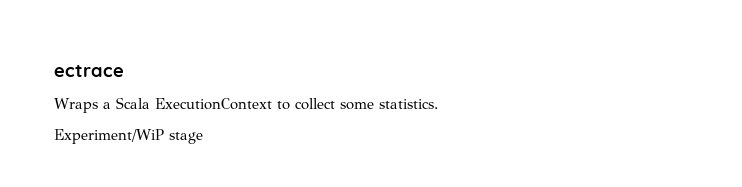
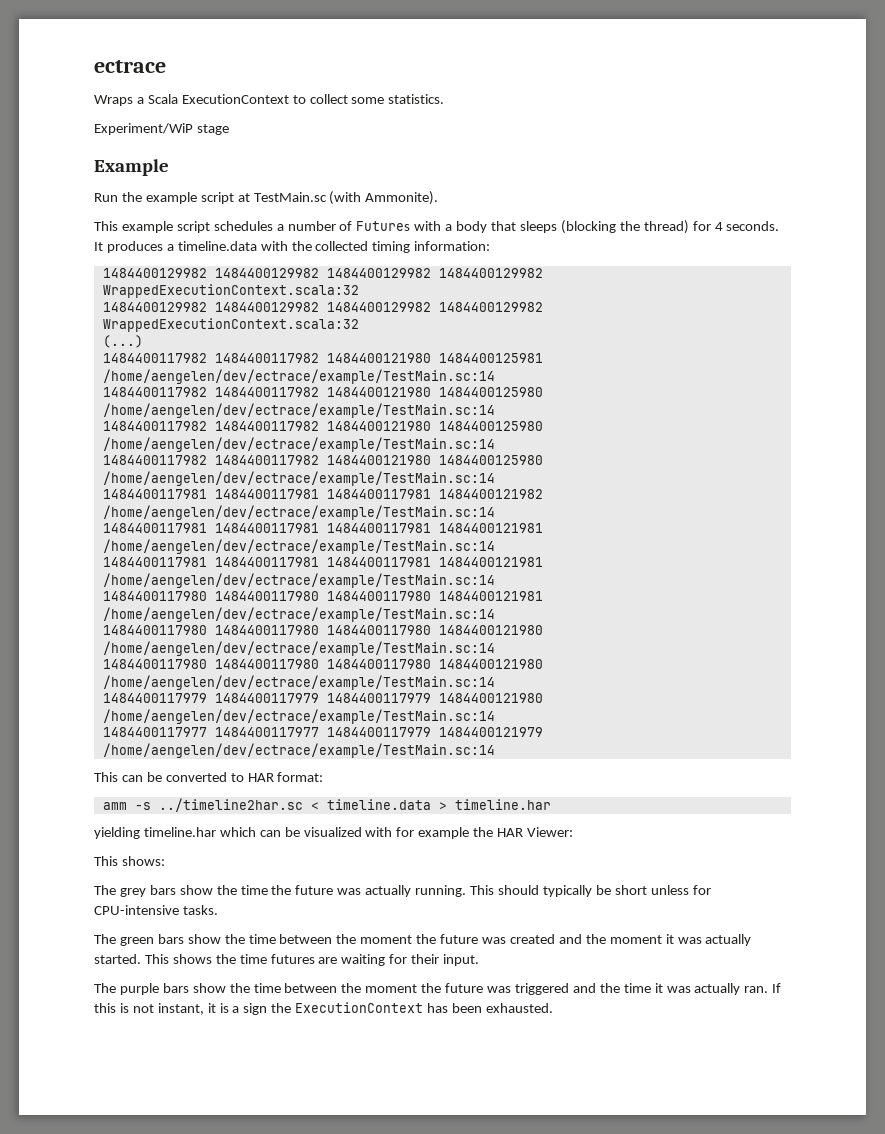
+ Example
+ Run the example script at TestMain.sc (with Ammonite).
+ This example script schedules a number of Futures with a body that sleeps (blocking the thread) for 4 seconds. It produces a timeline.data with the collected timing information:
+ 1484400129982 1484400129982 1484400129982 1484400129982 WrappedExecutionContext.scala:32
+ 1484400129982 1484400129982 1484400129982 1484400129982 WrappedExecutionContext.scala:32
+ (...)
+ 1484400117982 1484400117982 1484400121980 1484400125981 /home/aengelen/dev/ectrace/example/TestMain.sc:14
+ 1484400117982 1484400117982 1484400121980 1484400125980 /home/aengelen/dev/ectrace/example/TestMain.sc:14
+ 1484400117982 1484400117982 1484400121980 1484400125980 /home/aengelen/dev/ectrace/example/TestMain.sc:14
+ 1484400117982 1484400117982 1484400121980 1484400125980 /home/aengelen/dev/ectrace/example/TestMain.sc:14
+ 1484400117981 1484400117981 1484400117981 1484400121982 /home/aengelen/dev/ectrace/example/TestMain.sc:14
+ 1484400117981 1484400117981 1484400117981 1484400121981 /home/aengelen/dev/ectrace/example/TestMain.sc:14
+ 1484400117981 1484400117981 1484400117981 1484400121981 /home/aengelen/dev/ectrace/example/TestMain.sc:14
+ 1484400117980 1484400117980 1484400117980 1484400121981 /home/aengelen/dev/ectrace/example/TestMain.sc:14
+ 1484400117980 1484400117980 1484400117980 1484400121980 /home/aengelen/dev/ectrace/example/TestMain.sc:14
+ 1484400117980 1484400117980 1484400117980 1484400121980 /home/aengelen/dev/ectrace/example/TestMain.sc:14
+ 1484400117979 1484400117979 1484400117979 1484400121980 /home/aengelen/dev/ectrace/example/TestMain.sc:14
+ 1484400117977 1484400117977 1484400117979 1484400121979 /home/aengelen/dev/ectrace/example/TestMain.sc:14
+ This can be converted to HAR format:
+ amm -s ../timeline2har.sc < timeline.data > timeline.har
+ yielding timeline.har which can be visualized with for example the HAR Viewer:
+ This shows:
+ The grey bars show the time the future was actually running. This should typically be short unless for CPU-intensive tasks.
+ The green bars show the time between the moment the future was created and the moment it was actually started. This shows the time futures are waiting for their input.
+ The purple bars show the time between the moment the future was triggered and the time it was actually ran. If this is not instant, it is a sign the ExecutionContext has been exhausted.

